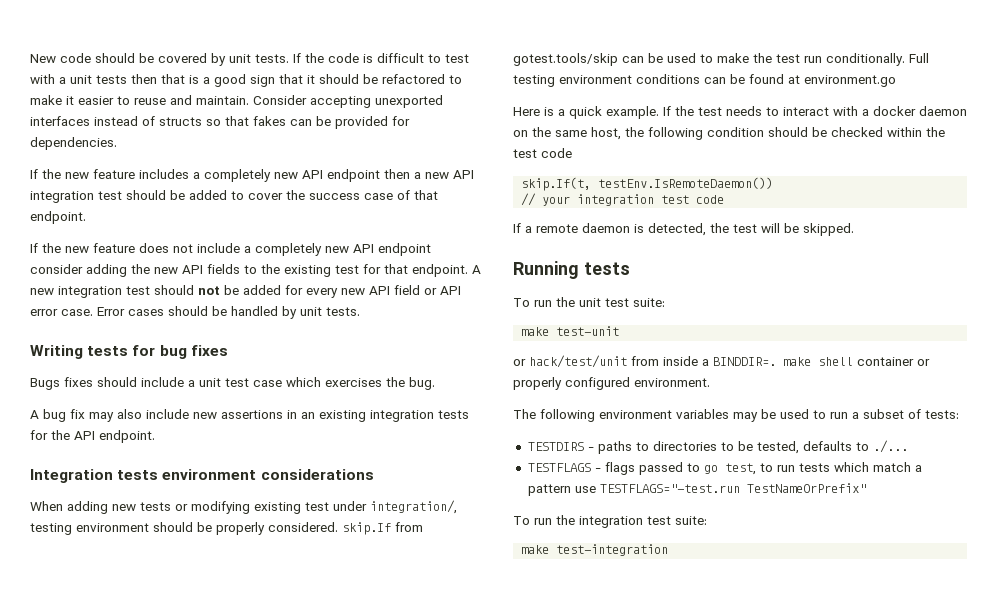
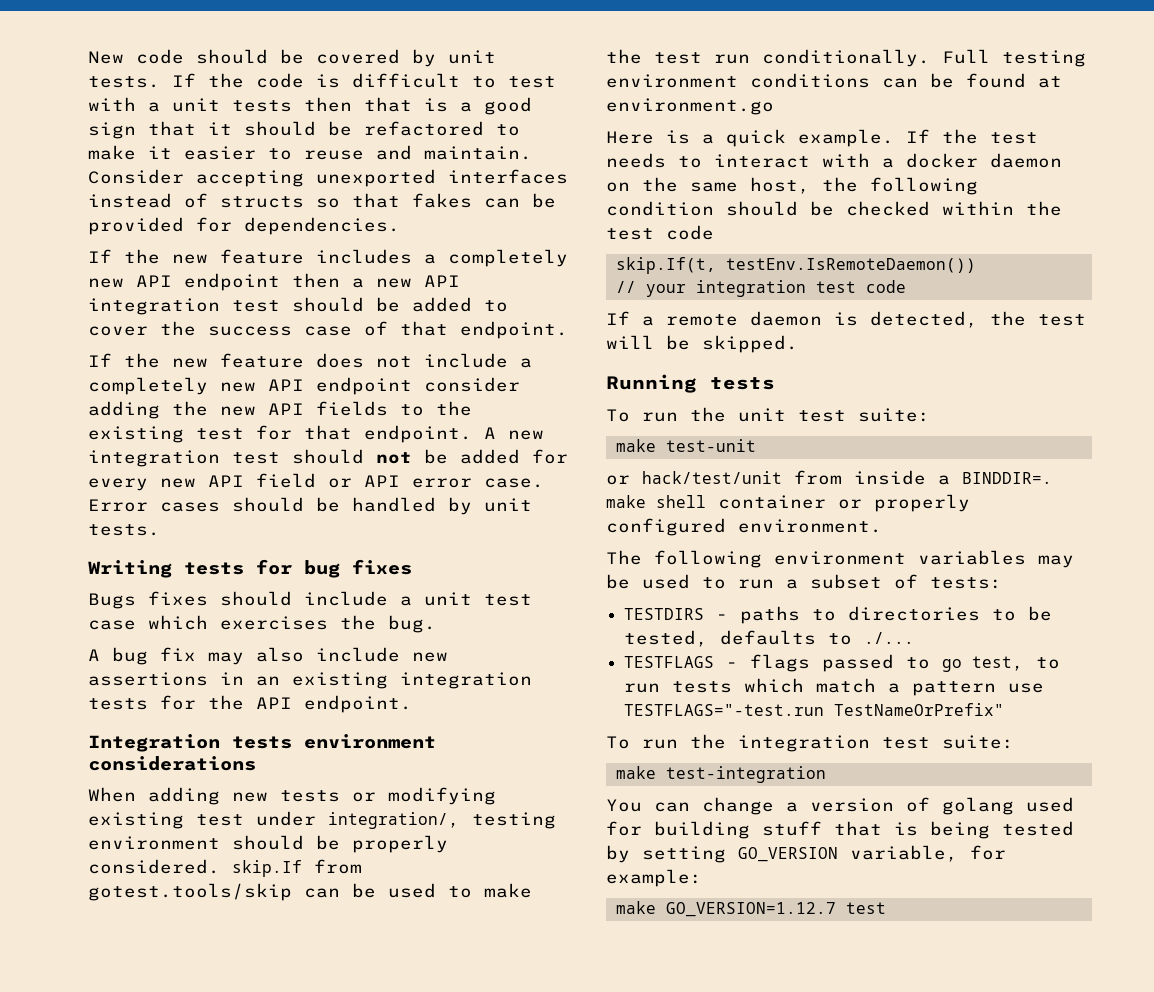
+ You can change a version of golang used for building stuff that is being tested by setting GO_VERSION variable, for example:
+ make GO_VERSION=1.12.7 test

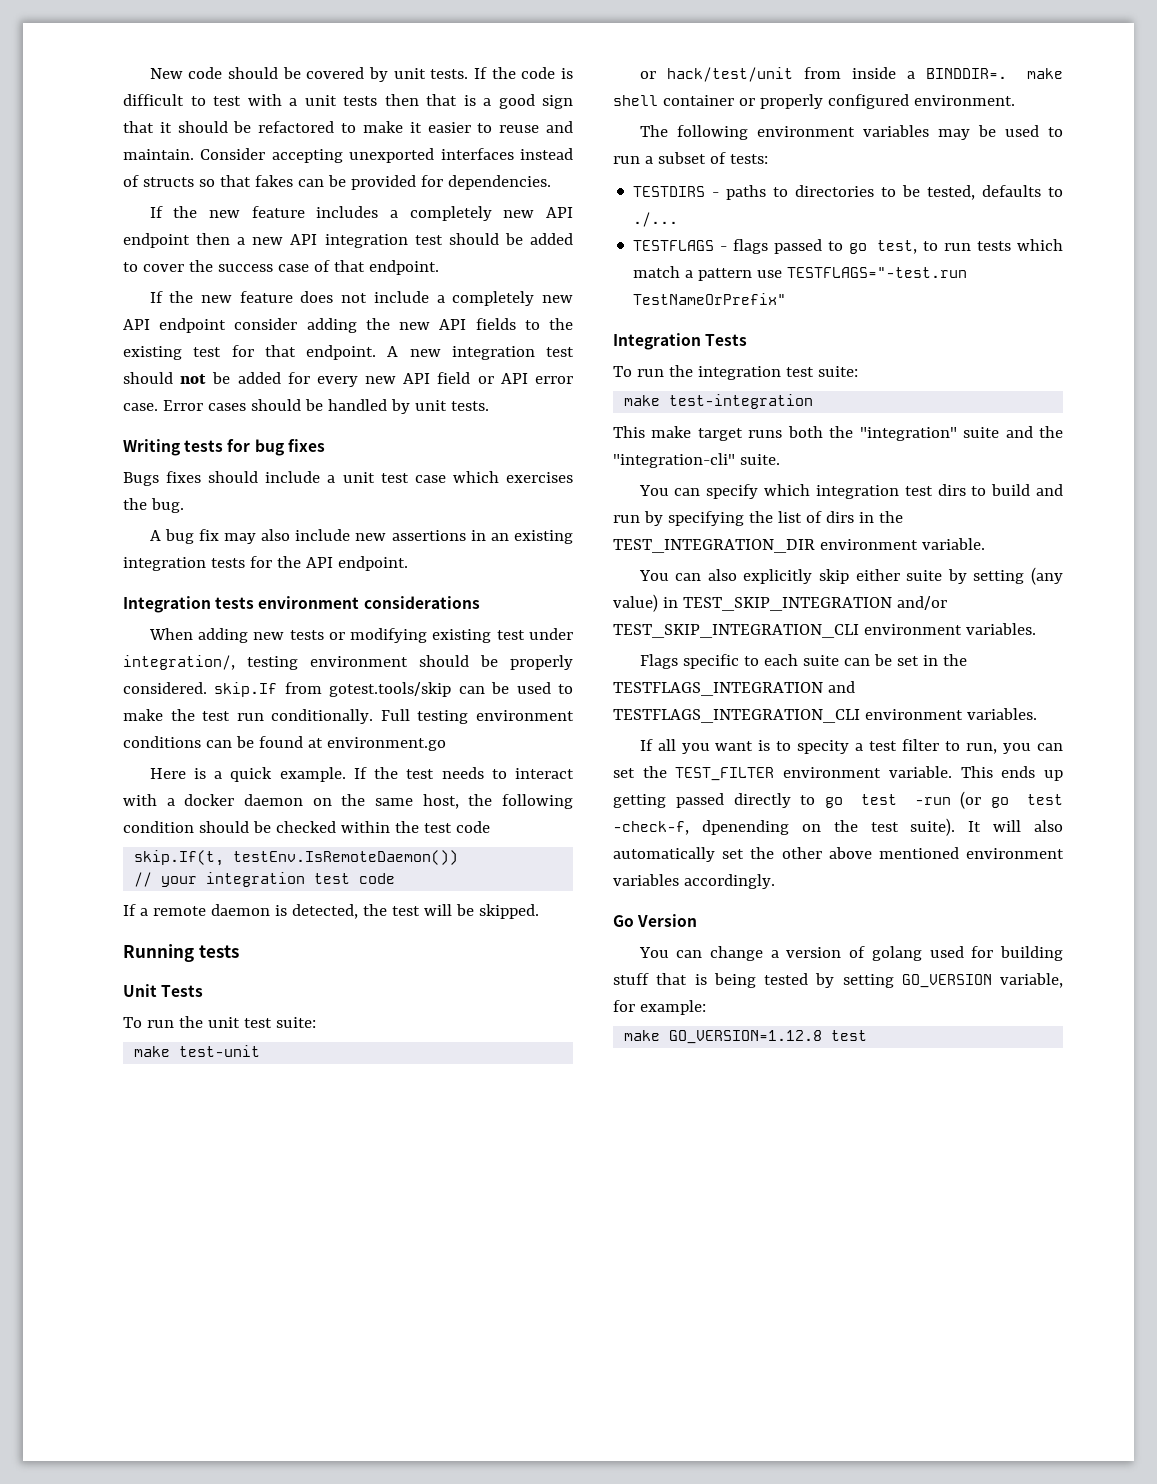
+ Unit Tests
+ Integration Tests
+ This make target runs both the "integration" suite and the "integration-cli" suite.
+ You can specify which integration test dirs to build and run by specifying the list of dirs in the TEST_INTEGRATION_DIR environment variable.
+ You can also explicitly skip either suite by setting (any value) in TEST_SKIP_INTEGRATION and/or TEST_SKIP_INTEGRATION_CLI environment variables.
+ Flags specific to each suite can be set in the TESTFLAGS_INTEGRATION and TESTFLAGS_INTEGRATION_CLI environment variables.
+ If all you want is to specity a test filter to run, you can set the TEST_FILTER environment variable. This ends up getting passed directly to go test -run (or go test -check-f, dpenending on the test suite). It will also automatically set the other above mentioned environment variables accordingly.
+ Go Version
- make GO_VERSION=1.12.7 test
+ make GO_VERSION=1.12.8 test

